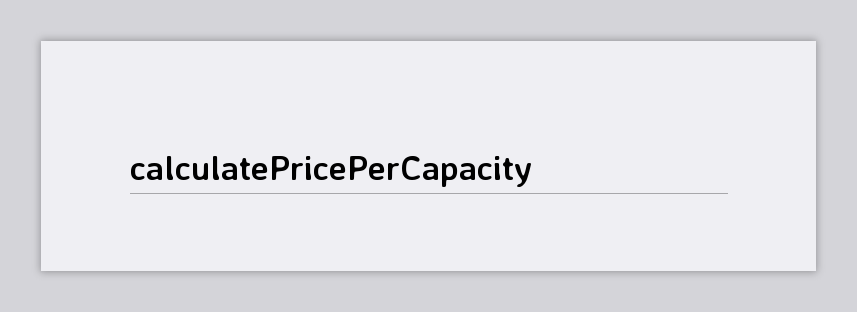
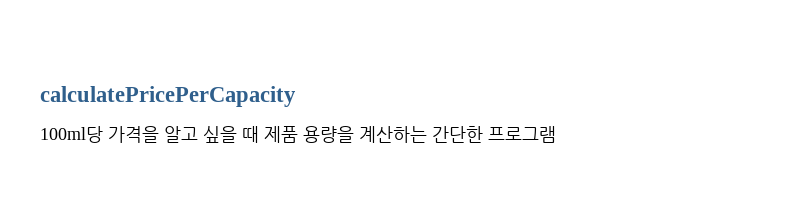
+ 100ml당 가격을 알고 싶을 때 제품 용량을 계산하는 간단한 프로그램

